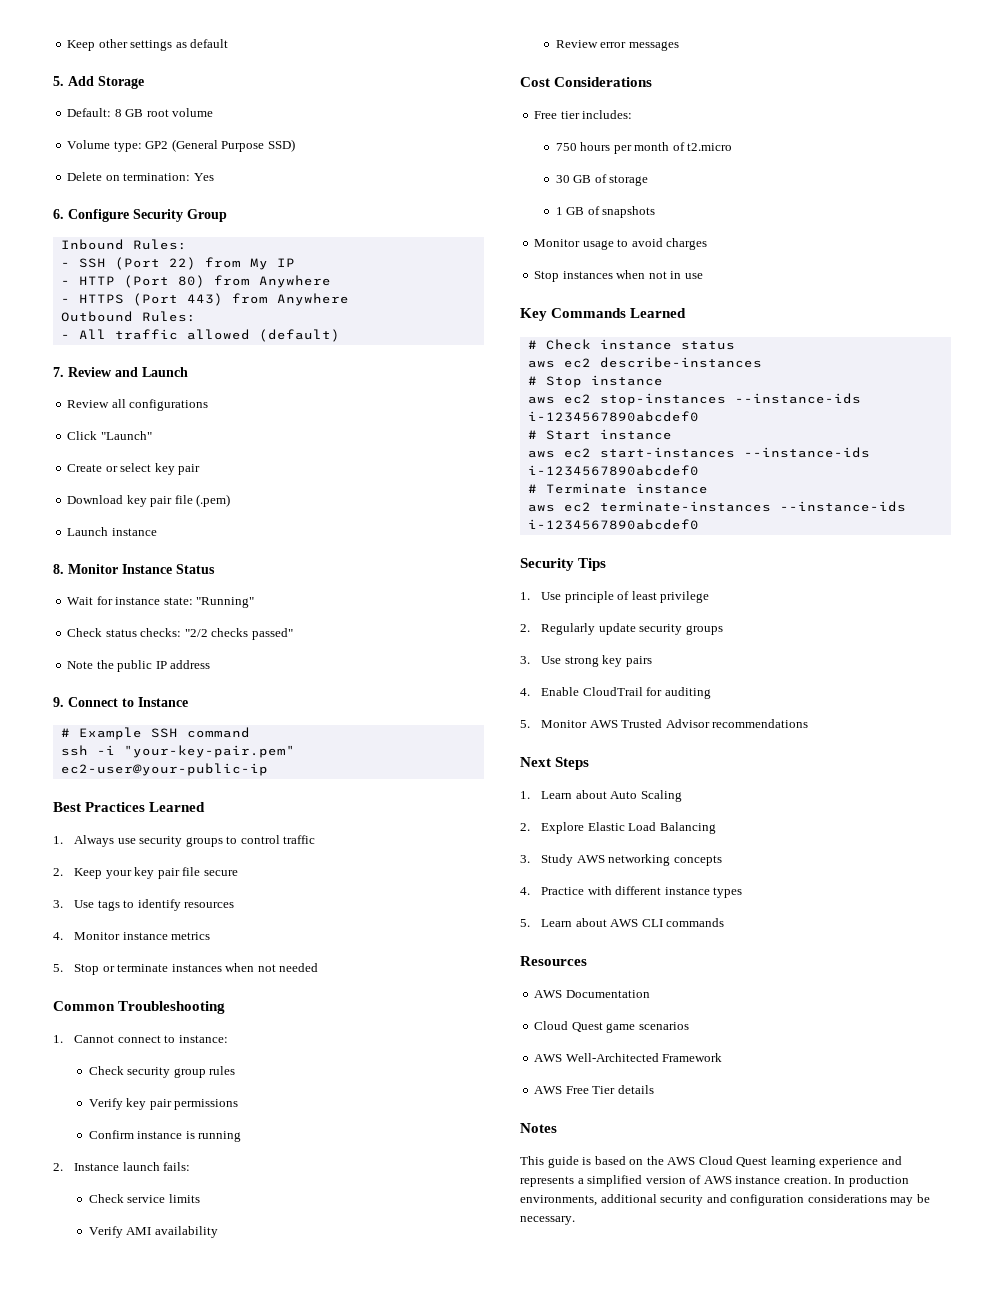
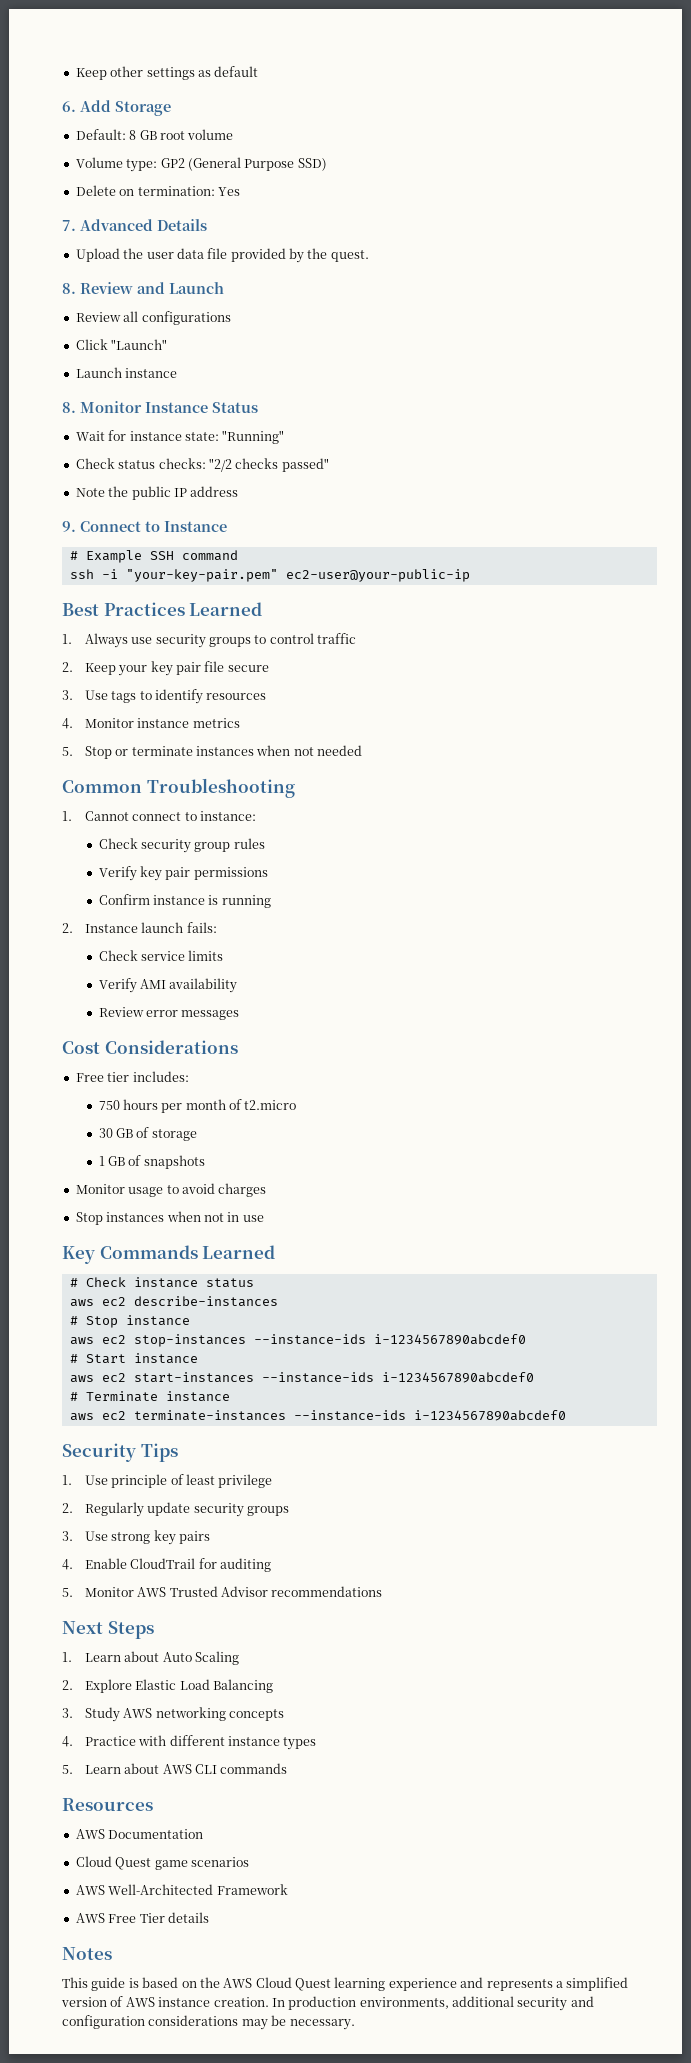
- 5. Add Storage
+ 6. Add Storage
- 6. Configure Security Group
- Inbound Rules:
- - SSH (Port 22) from My IP
- - HTTP (Port 80) from Anywhere
- - HTTPS (Port 443) from Anywhere
- Outbound Rules:
- - All traffic allowed (default)
- 7. Review and Launch
+ 7. Advanced Details
+ Upload the user data file provided by the quest.
+ 8. Review and Launch
- Create or select key pair
- Download key pair file (.pem)

